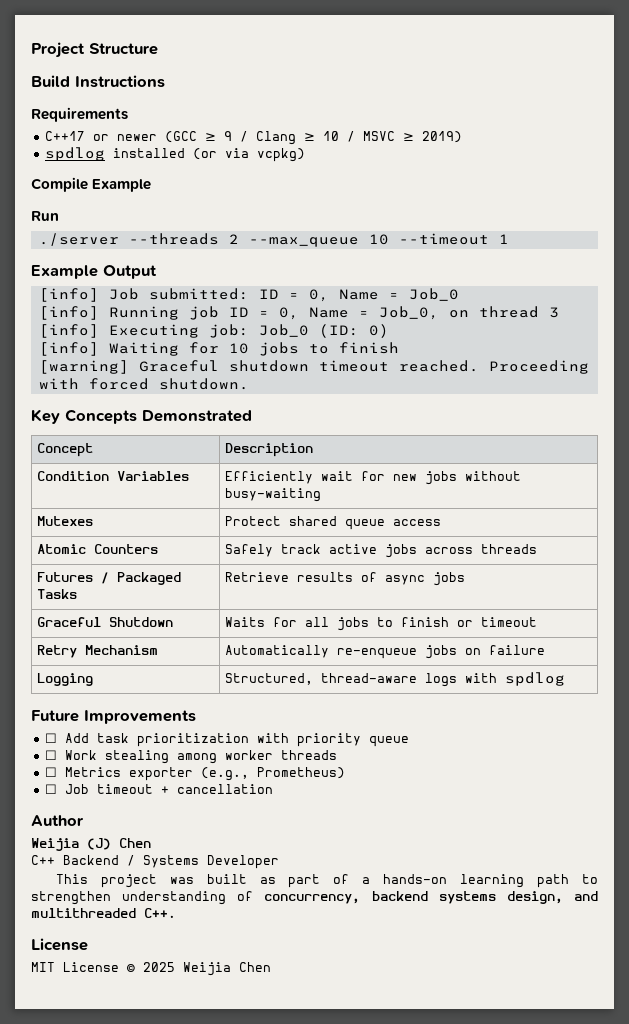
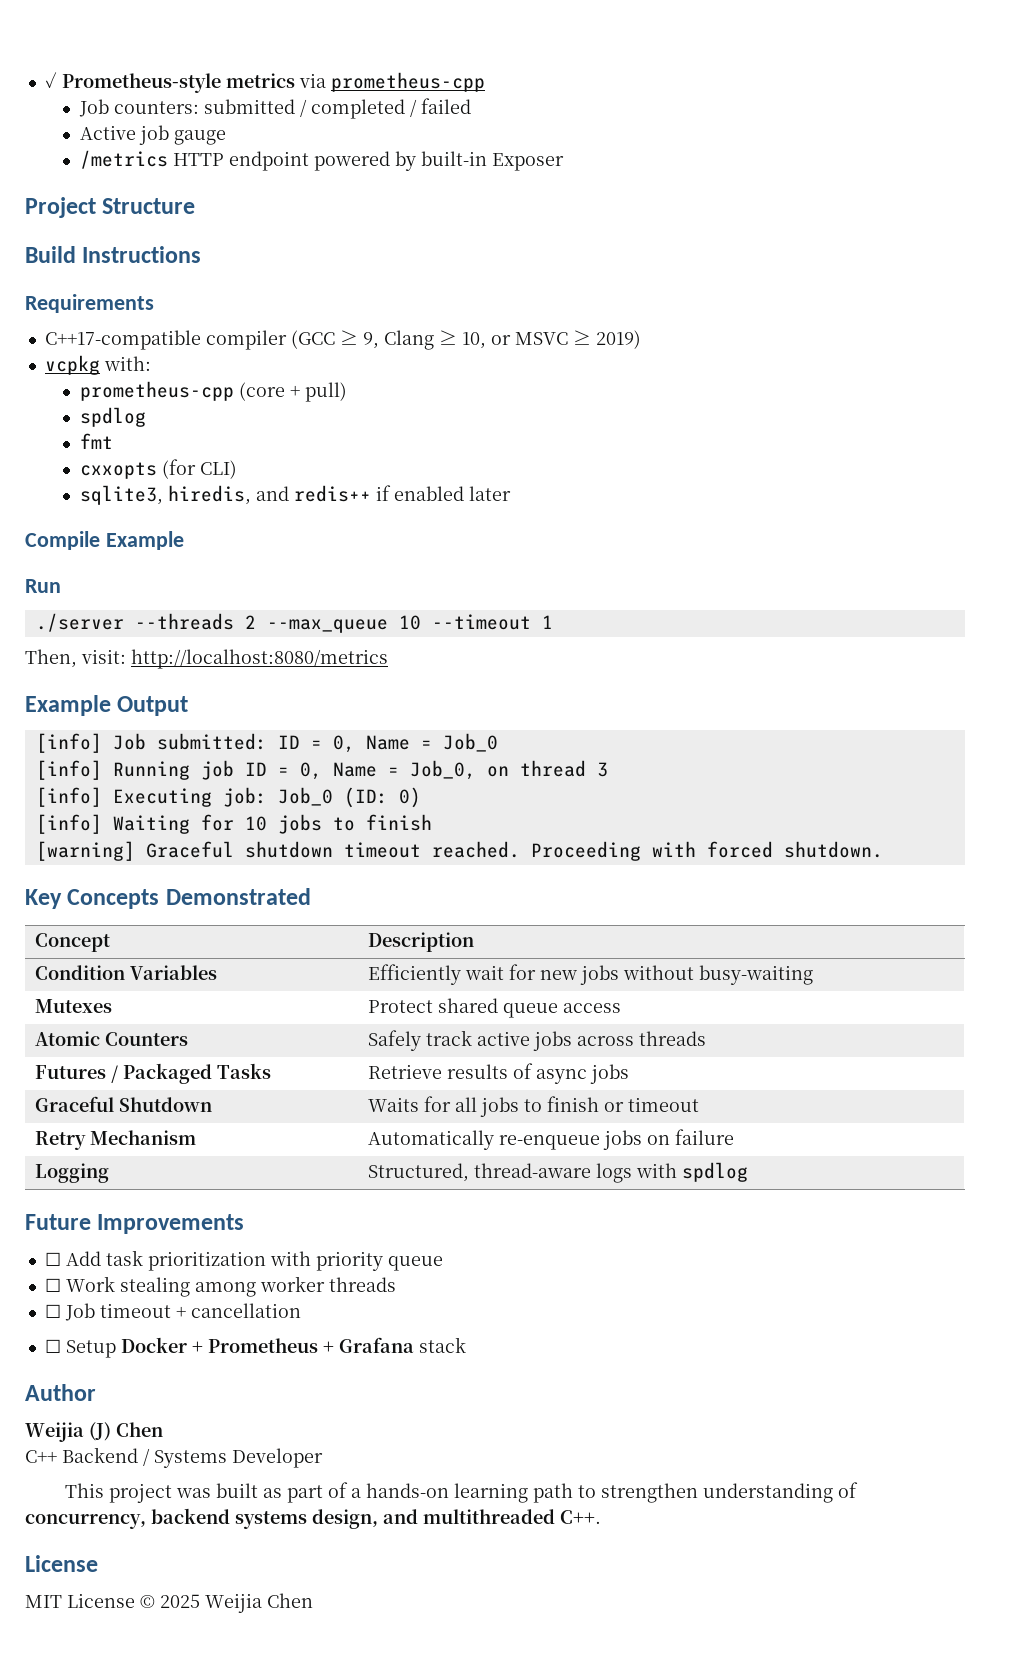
+ ✓ Prometheus-style metrics via prometheus-cpp
+ Job counters: submitted / completed / failed
+ Active job gauge
+ /metrics HTTP endpoint powered by built-in Exposer
- C++17 or newer (GCC ≥ 9 / Clang ≥ 10 / MSVC ≥ 2019)
- spdlog installed (or via vcpkg)
+ C++17-compatible compiler (GCC ≥ 9, Clang ≥ 10, or MSVC ≥ 2019)
+ vcpkg with:
+ prometheus-cpp (core + pull)
+ spdlog
+ fmt
+ cxxopts (for CLI)
+ sqlite3, hiredis, and redis++ if enabled later
+ Then, visit: http://localhost:8080/metrics
- ☐ Metrics exporter (e.g., Prometheus)
+ ☐ Setup Docker + Prometheus + Grafana stack

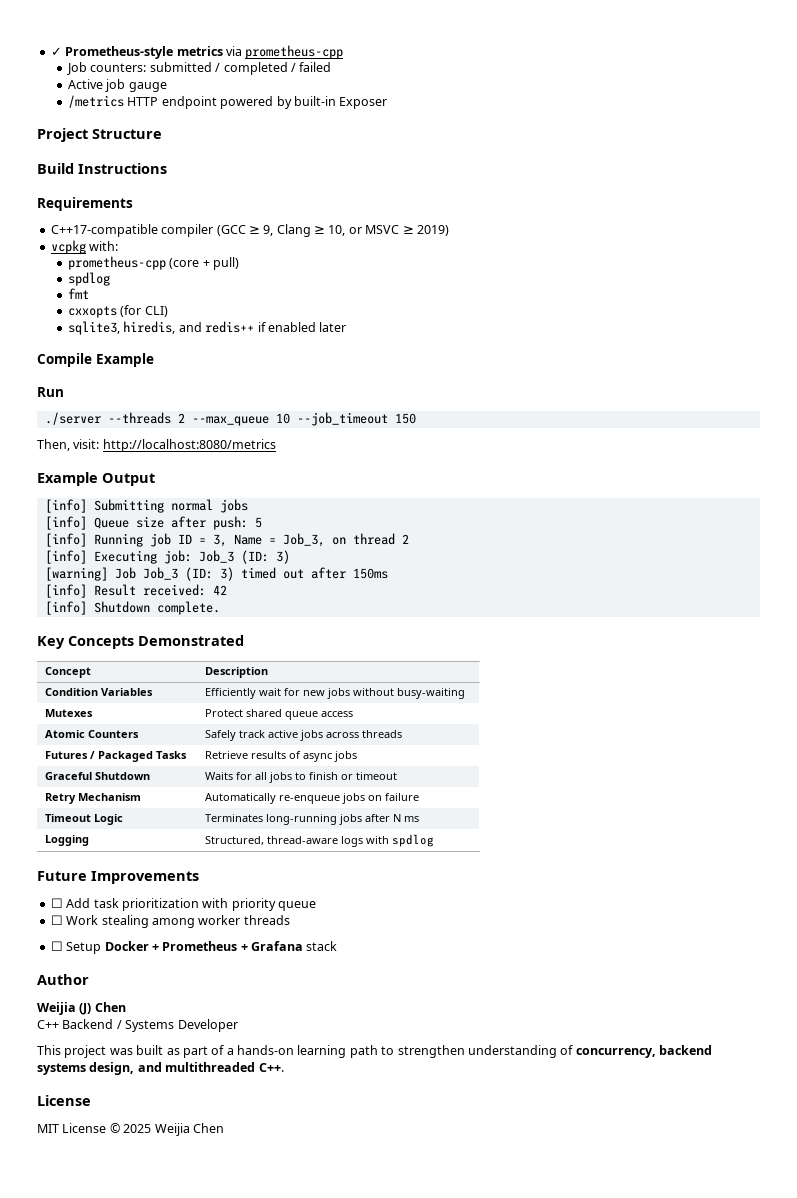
- ./server --threads 2 --max_queue 10 --timeout 1
+ ./server --threads 2 --max_queue 10 --job_timeout 150
- [info] Job submitted: ID = 0, Name = Job_0
+ [info] Submitting normal jobs
+ [info] Queue size after push: 5
- [info] Running job ID = 0, Name = Job_0, on thread 3
+ [info] Running job ID = 3, Name = Job_3, on thread 2
- [info] Executing job: Job_0 (ID: 0)
- [info] Waiting for 10 jobs to finish
- [warning] Graceful shutdown timeout reached. Proceeding with forced shutdown.
+ [info] Executing job: Job_3 (ID: 3)
+ [warning] Job Job_3 (ID: 3) timed out after 150ms
+ [info] Result received: 42
+ [info] Shutdown complete.
+ Timeout Logic | Terminates long-running jobs after N ms
- ☐ Job timeout + cancellation

